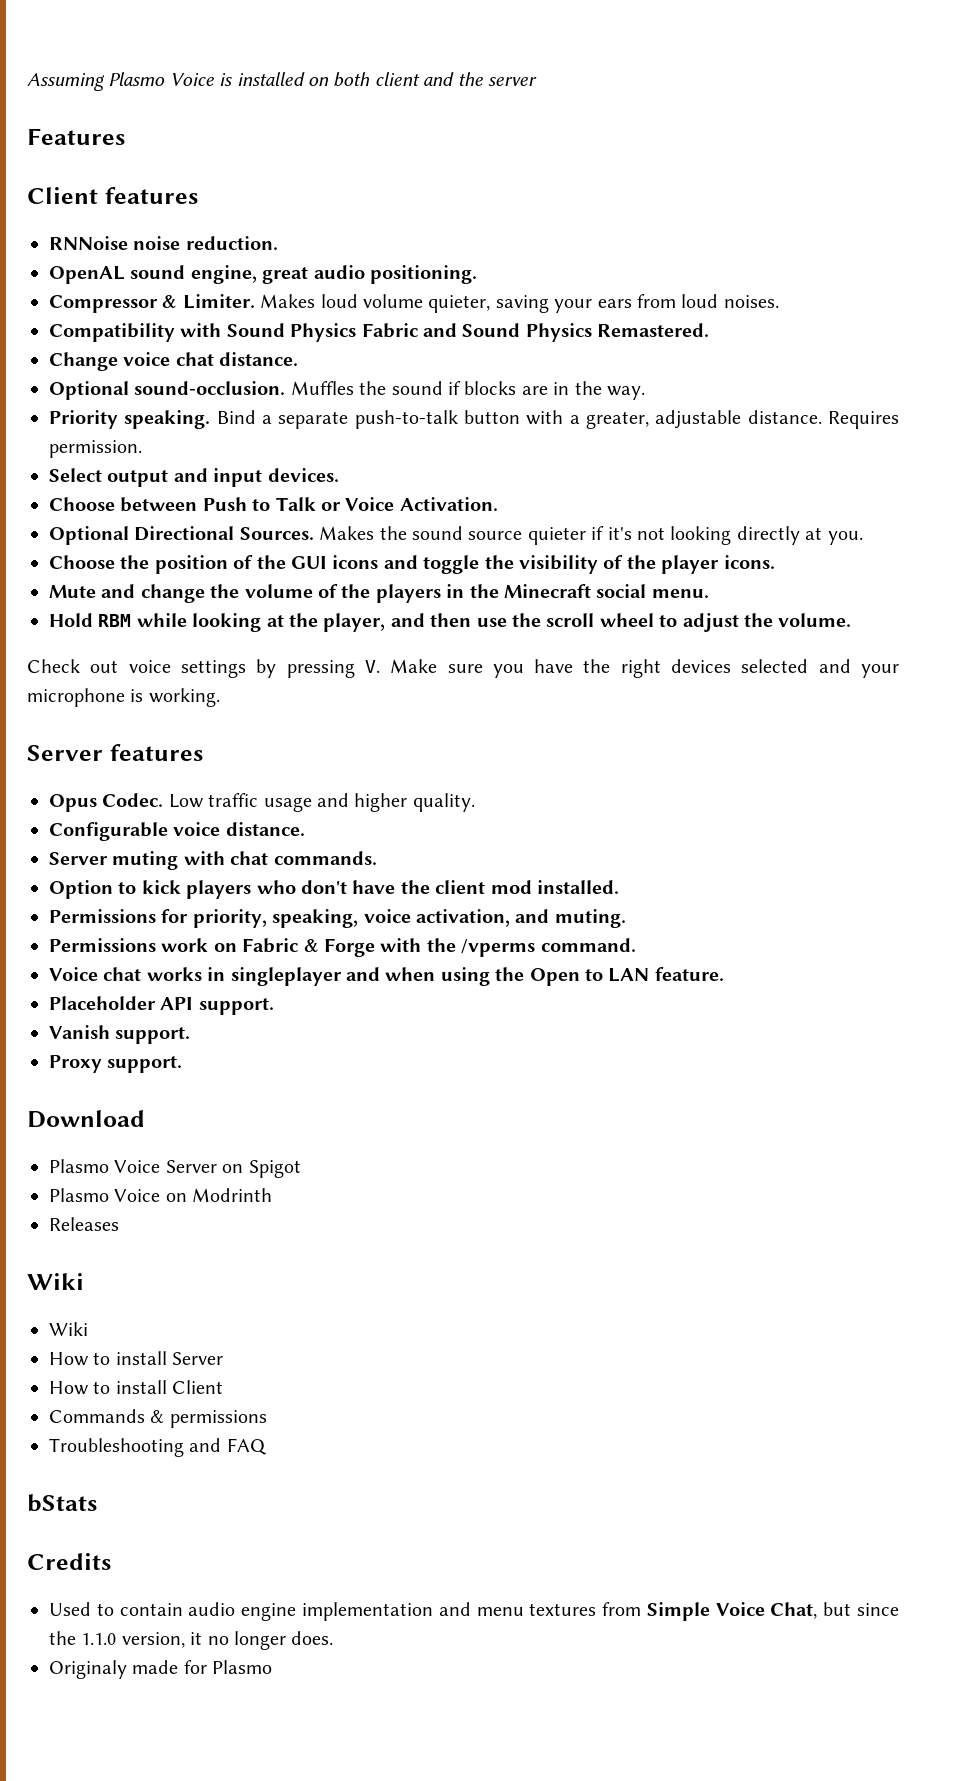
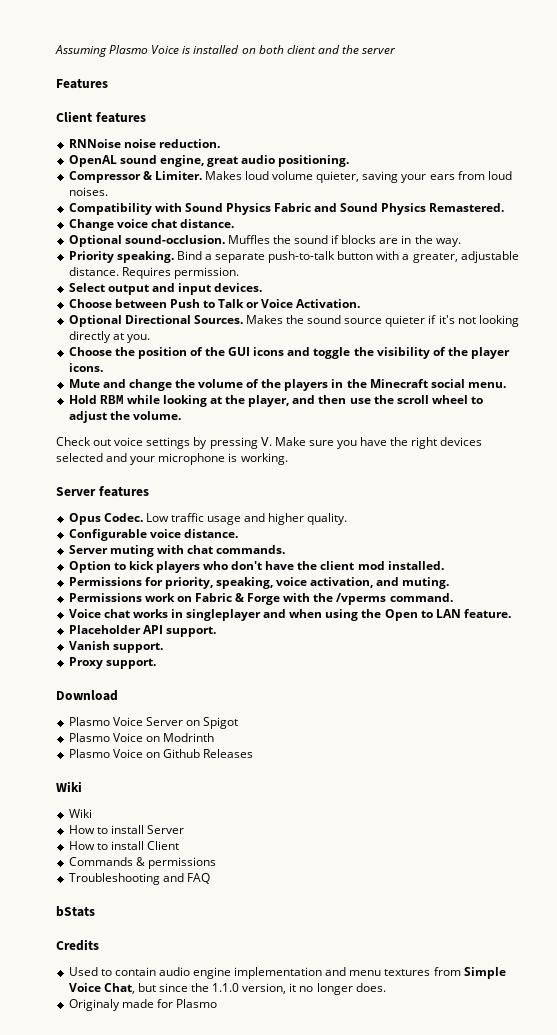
- Releases
+ Plasmo Voice on Github Releases

